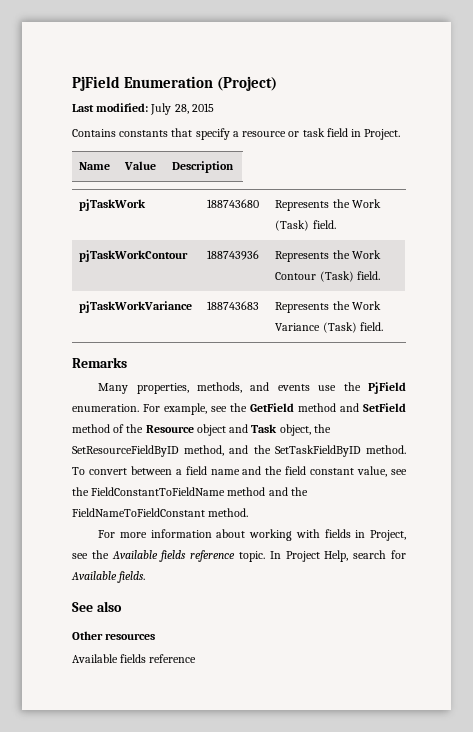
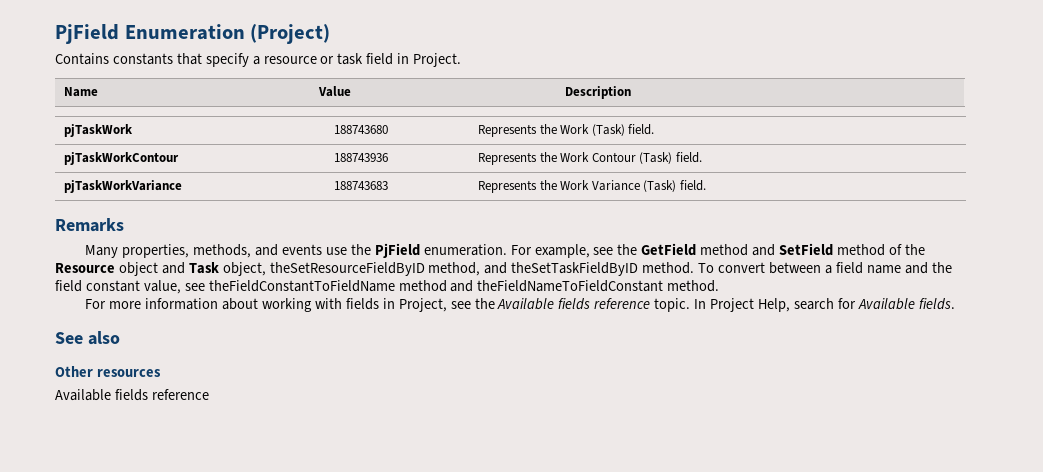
- Last modified: July 28, 2015
- For example, see the GetField method and SetField method of the Resource object and Task object, the SetResourceFieldByID method, and the SetTaskFieldByID method.
+ For example, see the GetField method and SetField method of the Resource object and Task object, theSetResourceFieldByID method, and theSetTaskFieldByID method.
- To convert between a field name and the field constant value, see the FieldConstantToFieldName method and the FieldNameToFieldConstant method.
+ To convert between a field name and the field constant value, see theFieldConstantToFieldName method and theFieldNameToFieldConstant method.

